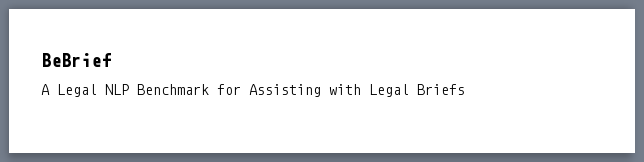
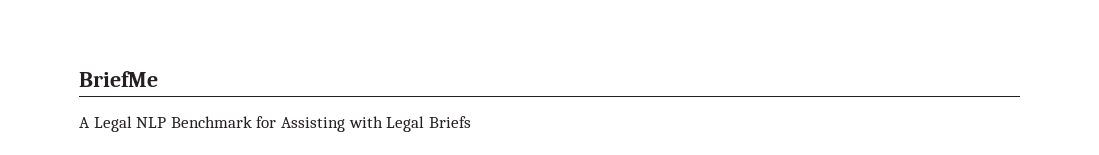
- BeBrief
+ BriefMe

